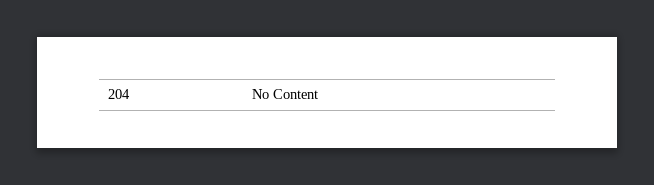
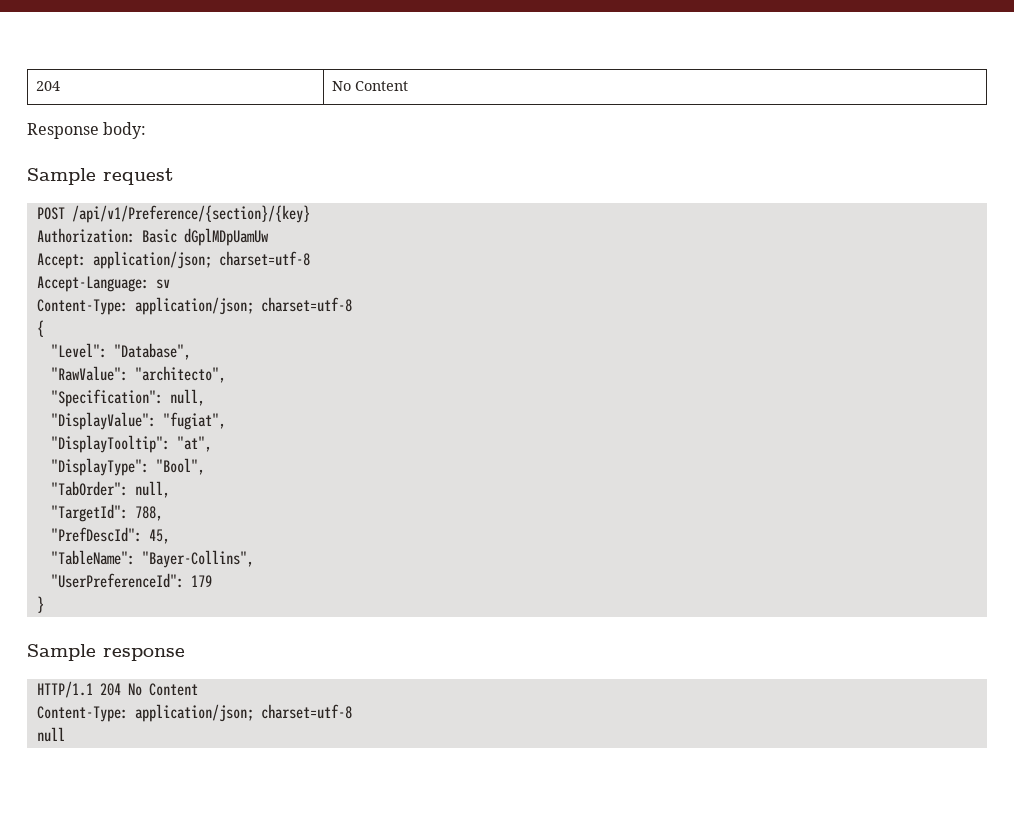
+ Response body:
+ Sample request
+ POST /api/v1/Preference/{section}/{key}
+ Authorization: Basic dGplMDpUamUw
+ Accept: application/json; charset=utf-8
+ Accept-Language: sv
+ Content-Type: application/json; charset=utf-8
+ {
+ "Level": "Database",
+ "RawValue": "architecto",
+ "Specification": null,
+ "DisplayValue": "fugiat",
+ "DisplayTooltip": "at",
+ "DisplayType": "Bool",
+ "TabOrder": null,
+ "TargetId": 788,
+ "PrefDescId": 45,
+ "TableName": "Bayer-Collins",
+ "UserPreferenceId": 179
+ }
+ Sample response
+ HTTP/1.1 204 No Content
+ Content-Type: application/json; charset=utf-8
+ null

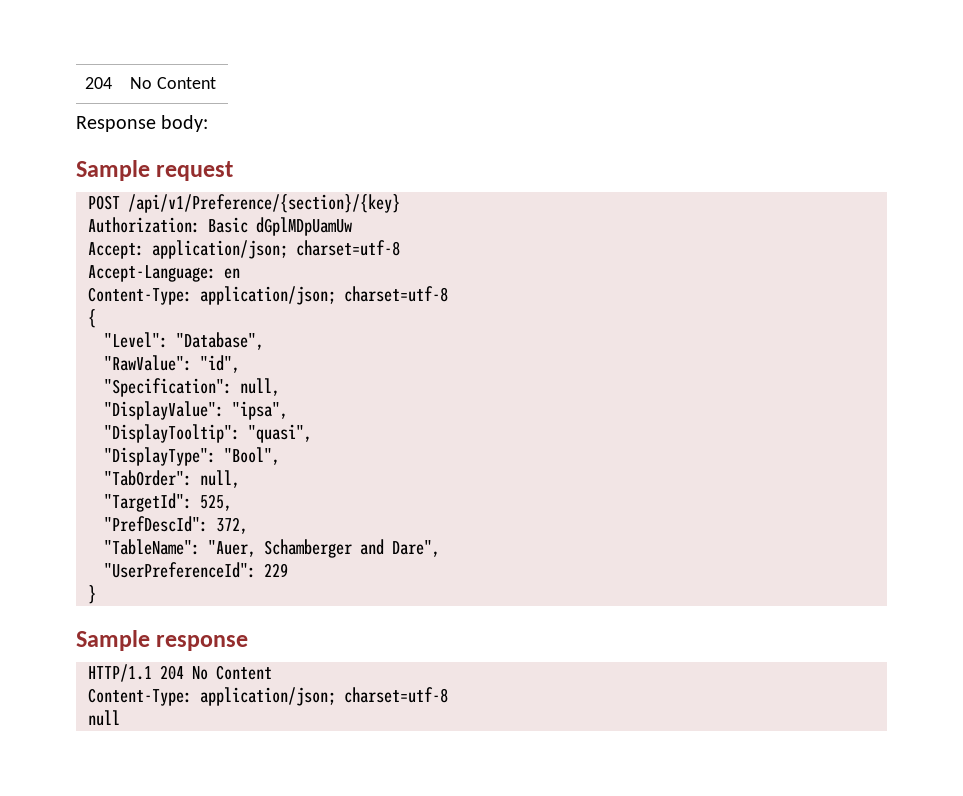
- Accept-Language: sv
+ Accept-Language: en
- "RawValue": "architecto",
+ "RawValue": "id",
- "DisplayValue": "fugiat",
+ "DisplayValue": "ipsa",
- "DisplayTooltip": "at",
+ "DisplayTooltip": "quasi",
- "TargetId": 788,
+ "TargetId": 525,
- "PrefDescId": 45,
+ "PrefDescId": 372,
- "TableName": "Bayer-Collins",
+ "TableName": "Auer, Schamberger and Dare",
- "UserPreferenceId": 179
+ "UserPreferenceId": 229

